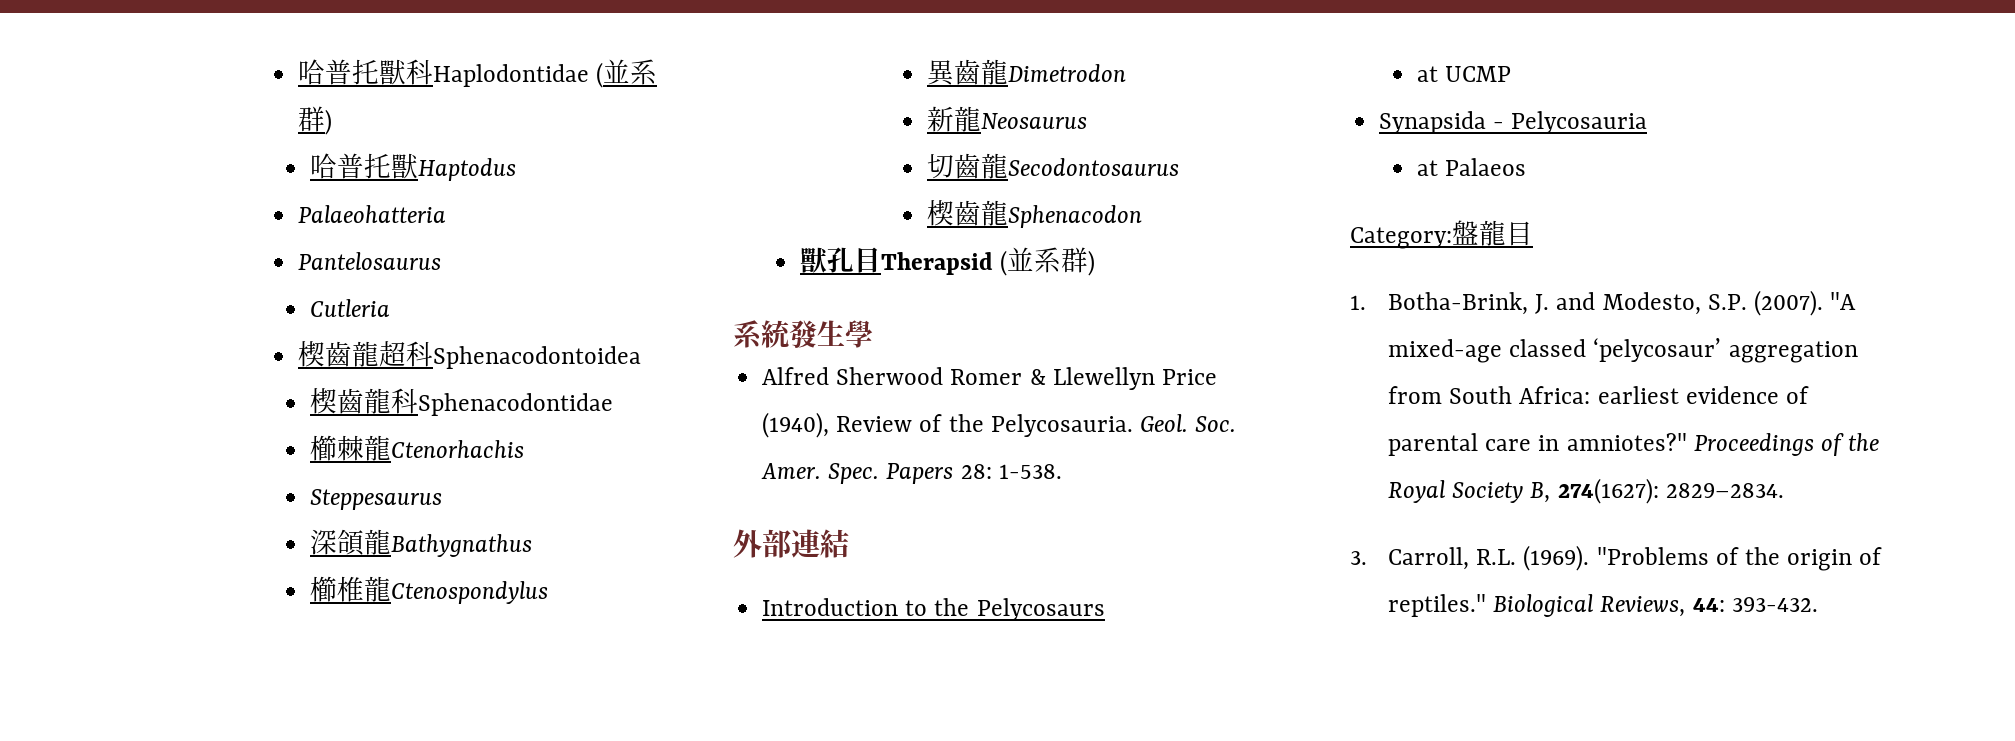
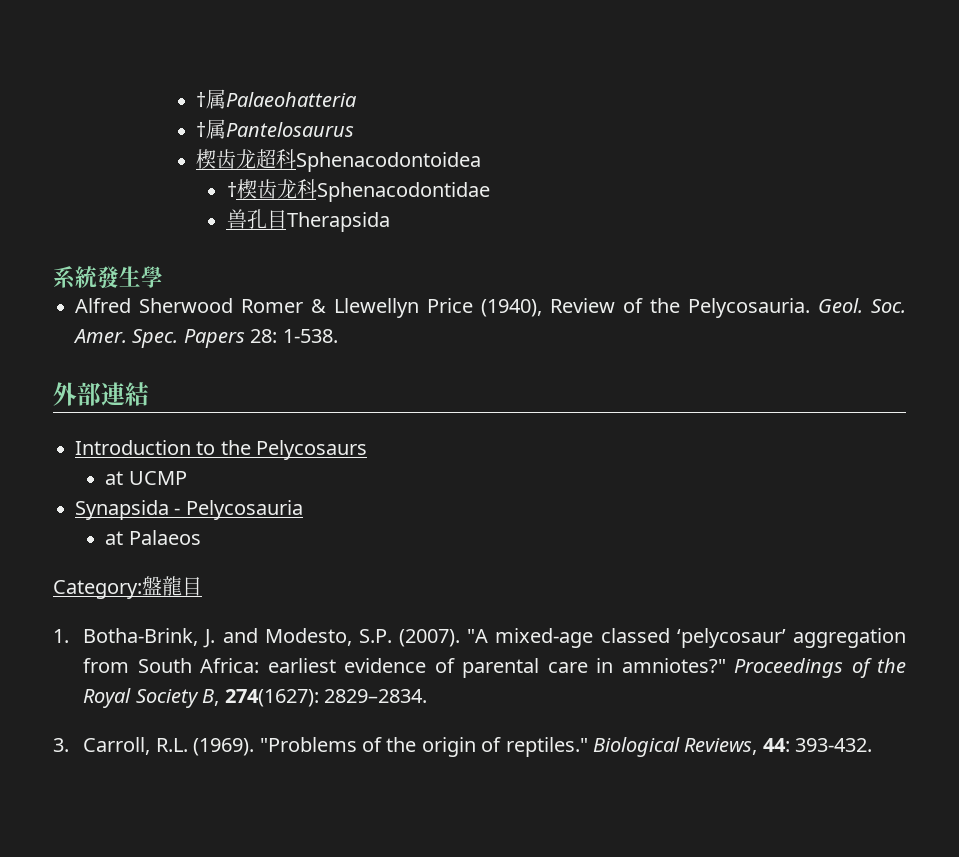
- 哈普托獸科Haplodontidae (並系群)
- 哈普托獸Haptodus
- Palaeohatteria
+ †属Palaeohatteria
- Pantelosaurus
+ †属Pantelosaurus
- Cutleria
- 楔齒龍超科Sphenacodontoidea
+ 楔齿龙超科Sphenacodontoidea
- 楔齒龍科Sphenacodontidae
+ †楔齿龙科Sphenacodontidae
- 櫛棘龍Ctenorhachis
- Steppesaurus
- 深頜龍Bathygnathus
- 櫛椎龍Ctenospondylus
- 異齒龍Dimetrodon
- 新龍Neosaurus
- 切齒龍Secodontosaurus
- 楔齒龍Sphenacodon
- 獸孔目Therapsid (並系群)
+ 兽孔目Therapsida

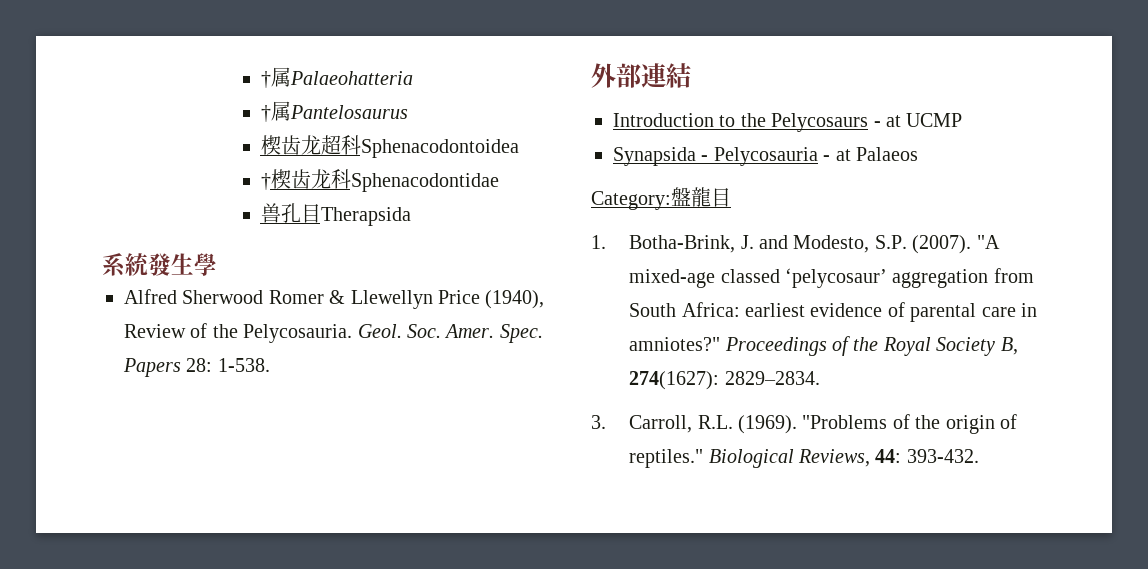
- Introduction to the Pelycosaurs
- at UCMP
+ Introduction to the Pelycosaurs - at UCMP
- Synapsida - Pelycosauria
- at Palaeos
+ Synapsida - Pelycosauria - at Palaeos

